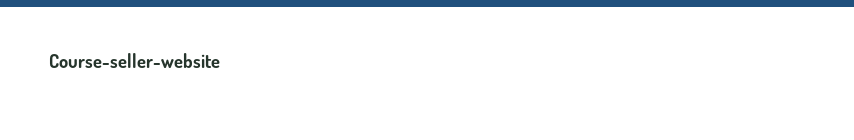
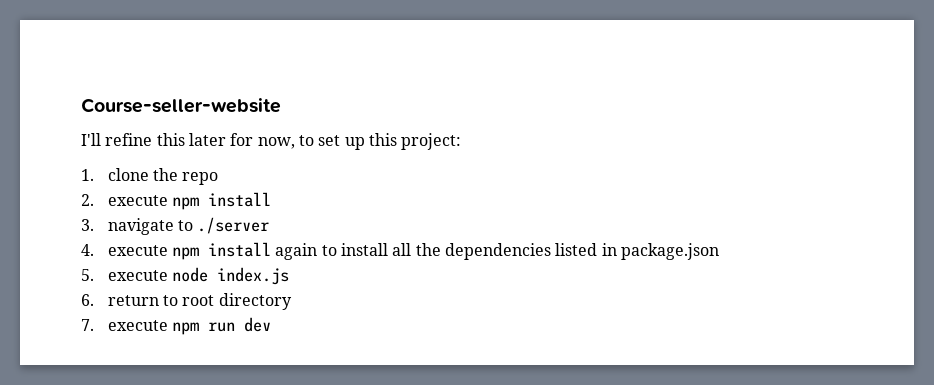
+ I'll refine this later for now, to set up this project:
+ 1. clone the repo
+ 2. execute npm install
+ 3. navigate to ./server
+ 4. execute npm install again to install all the dependencies listed in package.json
+ 5. execute node index.js
+ 6. return to root directory
+ 7. execute npm run dev

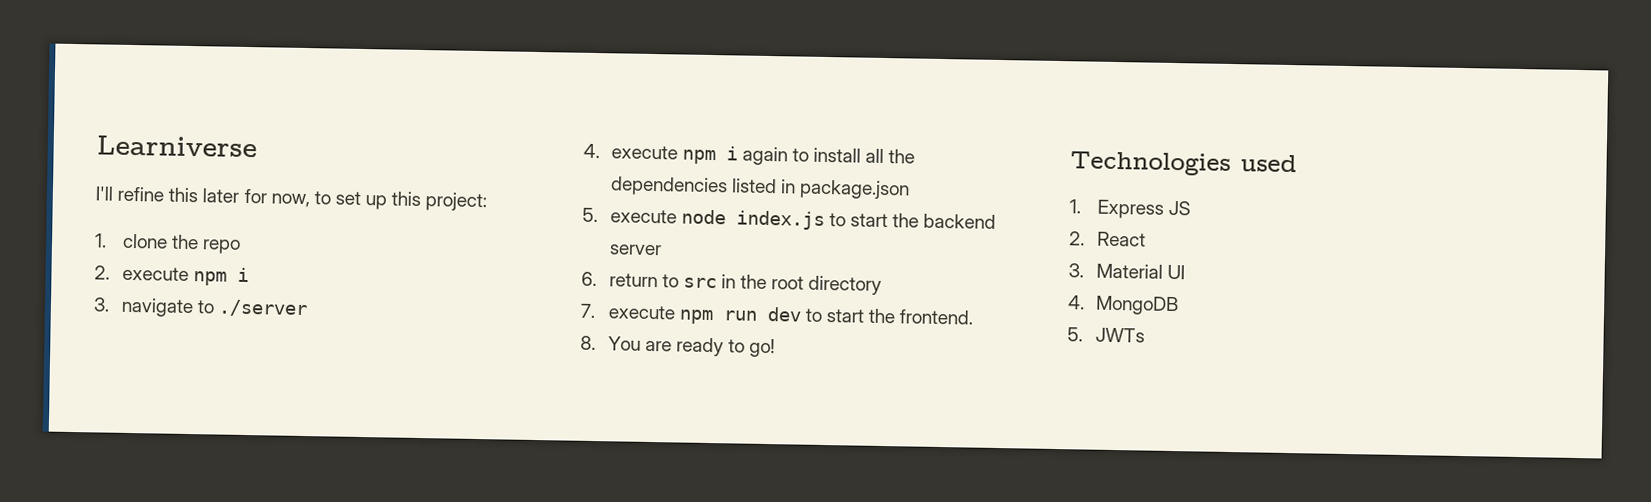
- Course-seller-website
+ Learniverse
- 2. execute npm install
+ 2. execute npm i
- 4. execute npm install again to install all the dependencies listed in package.json
+ 4. execute npm i again to install all the dependencies listed in package.json
- 5. execute node index.js
+ 5. execute node index.js to start the backend server
- 6. return to root directory
+ 6. return to src in the root directory
- 7. execute npm run dev
+ 7. execute npm run dev to start the frontend.
+ 8. You are ready to go!
+ Technologies used
+ 1. Express JS
+ 2. React
+ 3. Material UI
+ 4. MongoDB
+ 5. JWTs

